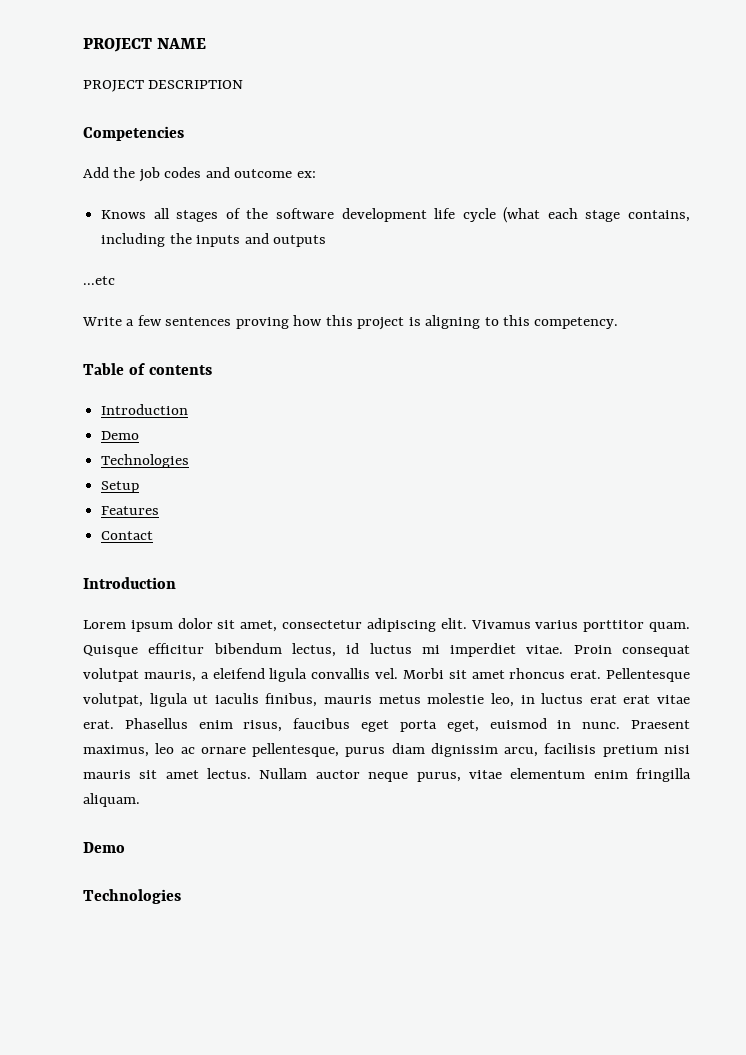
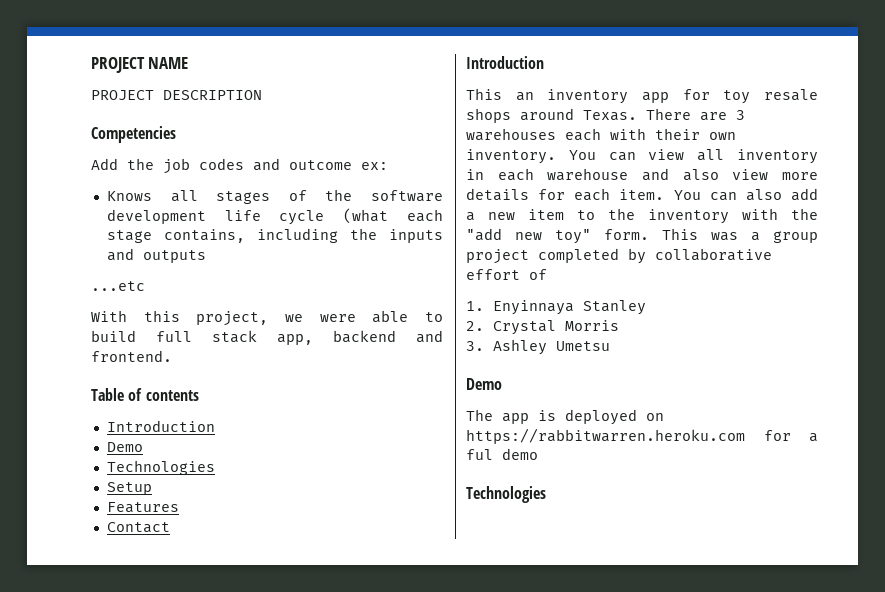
- Write a few sentences proving how this project is aligning to this competency.
+ With this project, we were able to build full stack app, backend and frontend.
- Lorem ipsum dolor sit amet, consectetur adipiscing elit. Vivamus varius porttitor quam. Quisque efficitur bibendum lectus, id luctus mi imperdiet vitae. Proin consequat volutpat mauris, a eleifend ligula convallis vel. Morbi sit amet rhoncus erat. Pellentesque volutpat, ligula ut iaculis finibus, mauris metus molestie leo, in luctus erat erat vitae erat. Phasellus enim risus, faucibus eget porta eget, euismod in nunc. Praesent maximus, leo ac ornare pellentesque, purus diam dignissim arcu, facilisis pretium nisi mauris sit amet lectus. Nullam auctor neque purus, vitae elementum enim fringilla aliquam.
+ This an inventory app for toy resale shops around Texas. There are 3 warehouses each with their own inventory. You can view all inventory in each warehouse and also view more details for each item. You can also add a new item to the inventory with the "add new toy" form. This was a group project completed by collaborative effort of
+ 1. Enyinnaya Stanley
+ 2. Crystal Morris
+ 3. Ashley Umetsu
  Demo
+ The app is deployed on https://rabbitwarren.heroku.com for a ful demo

